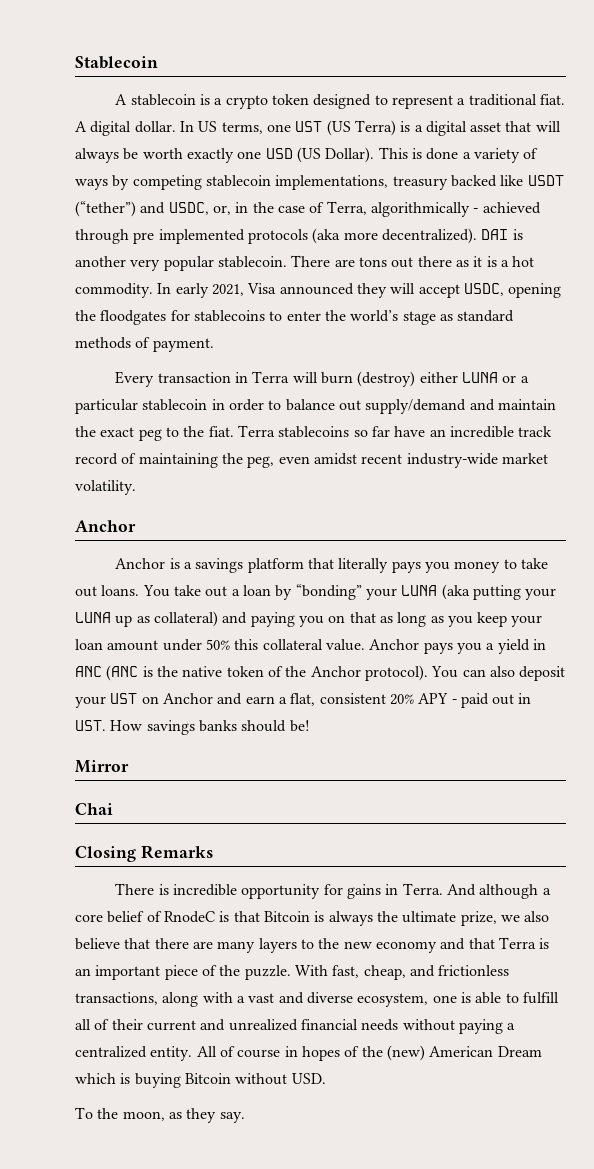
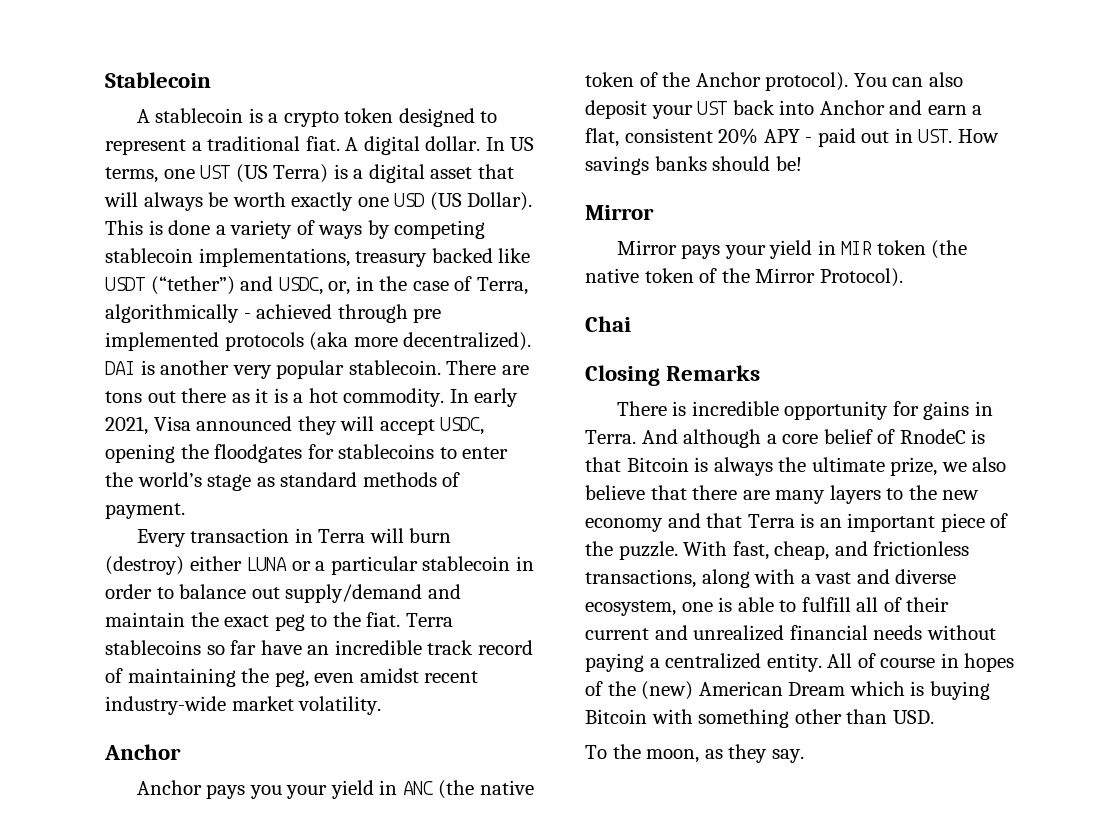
- Anchor is a savings platform that literally pays you money to take out loans. You take out a loan by “bonding” your LUNA (aka putting your LUNA up as collateral) and paying you on that as long as you keep your loan amount under 50% this collateral value. Anchor pays you a yield in ANC (ANC is the native token of the Anchor protocol).
+ Anchor pays you your yield in ANC (the native token of the Anchor protocol).
- You can also deposit your UST on Anchor and earn a flat, consistent 20% APY - paid out in UST. How savings banks should be!
+ You can also deposit your UST back into Anchor and earn a flat, consistent 20% APY - paid out in UST. How savings banks should be!
+ Mirror pays your yield in MIR token (the native token of the Mirror Protocol).
- All of course in hopes of the (new) American Dream which is buying Bitcoin without USD.
+ All of course in hopes of the (new) American Dream which is buying Bitcoin with something other than USD.

